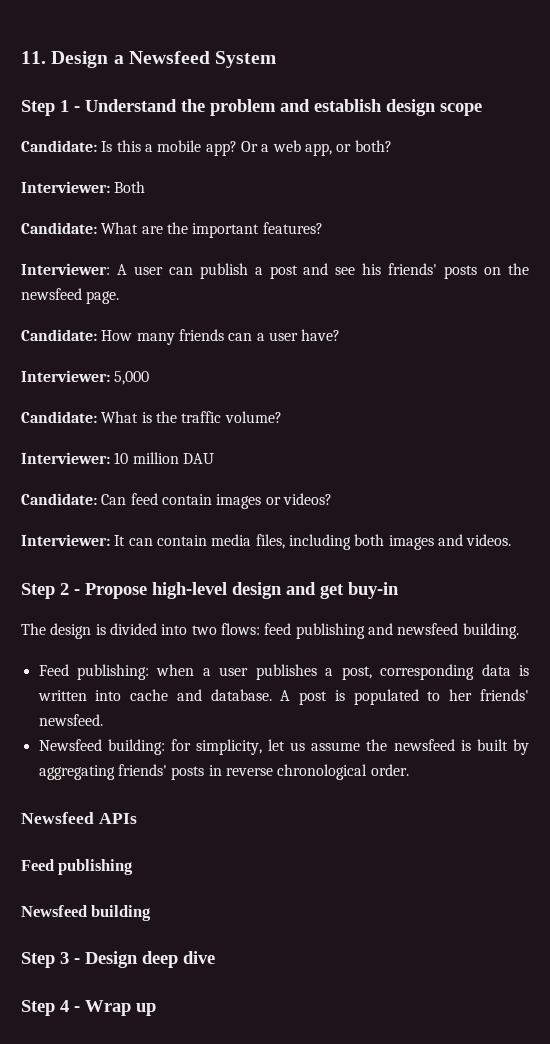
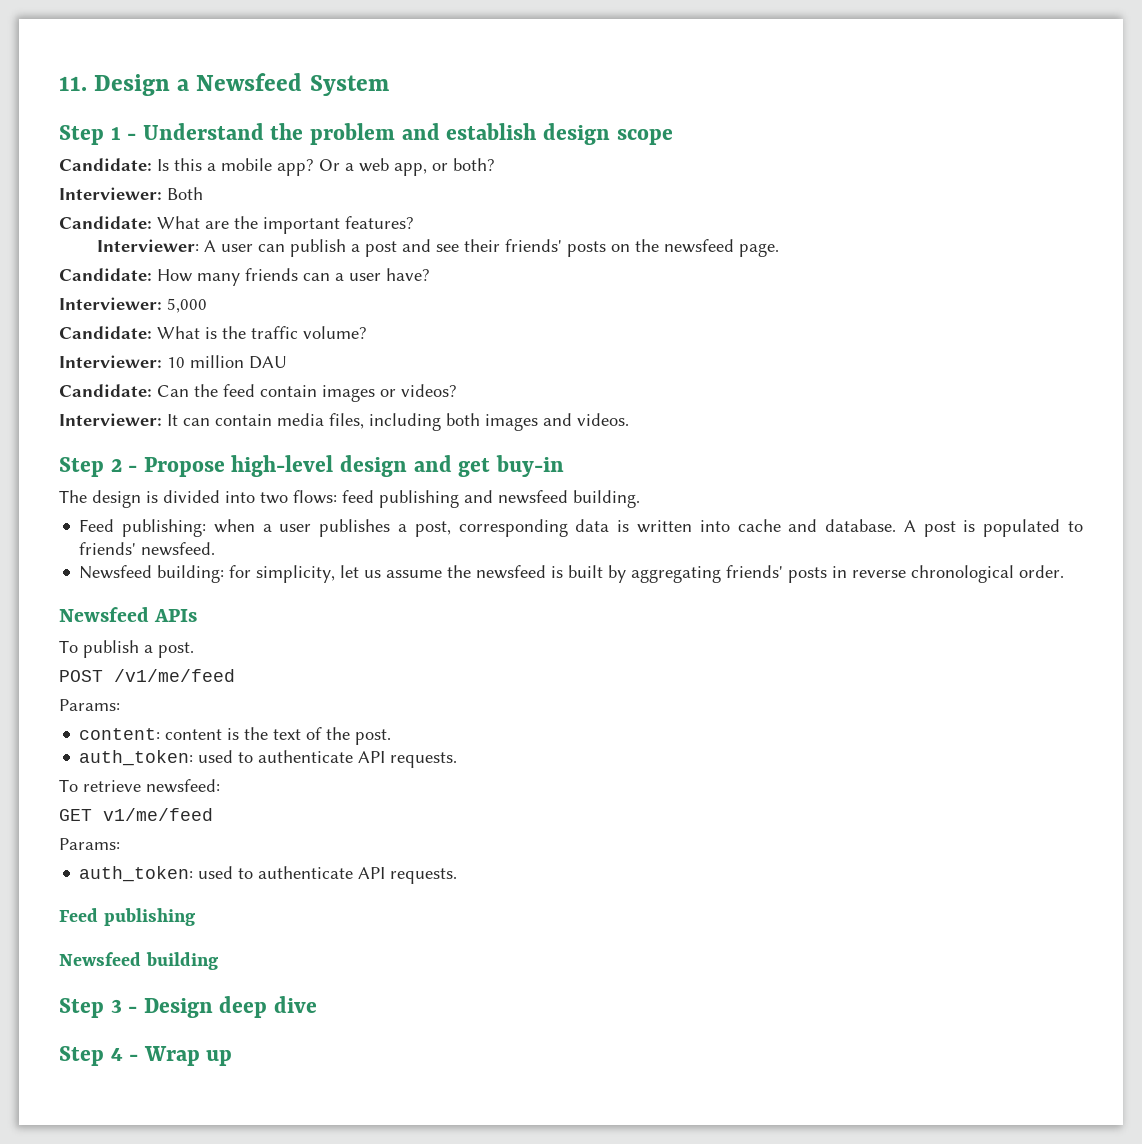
- Interviewer: A user can publish a post and see his friends' posts on the newsfeed page.
+ Interviewer: A user can publish a post and see their friends' posts on the newsfeed page.
- Candidate: Can feed contain images or videos?
+ Candidate: Can the feed contain images or videos?
- A post is populated to her friends' newsfeed.
+ A post is populated to friends' newsfeed.
+ To publish a post.
+ POST /v1/me/feed
+ Params:
+ content: content is the text of the post.
+ auth_token: used to authenticate API requests.
+ To retrieve newsfeed:
+ GET v1/me/feed
+ Params:
+ auth_token: used to authenticate API requests.

